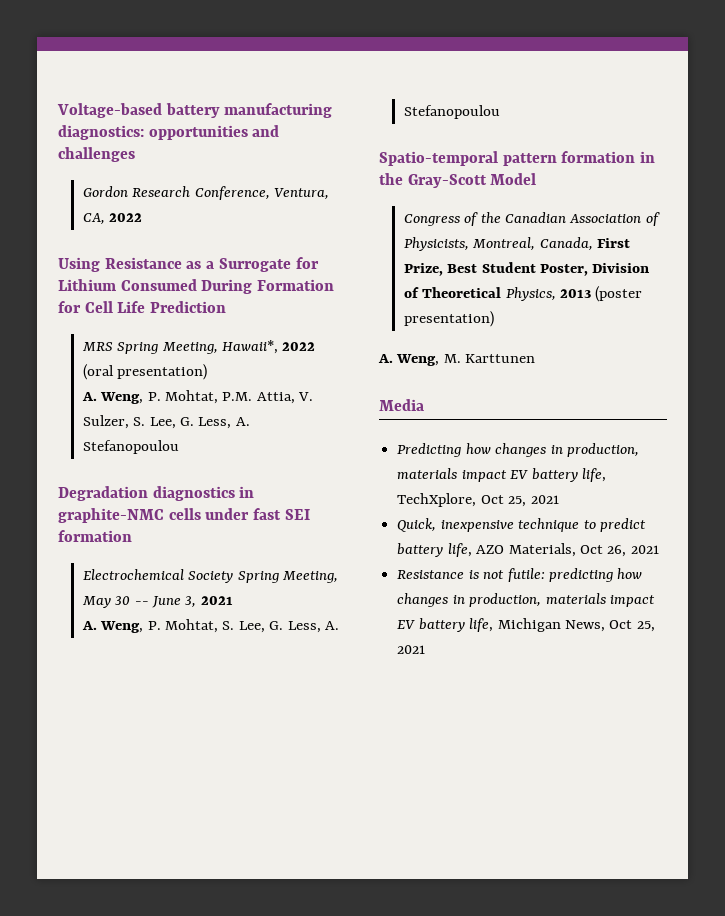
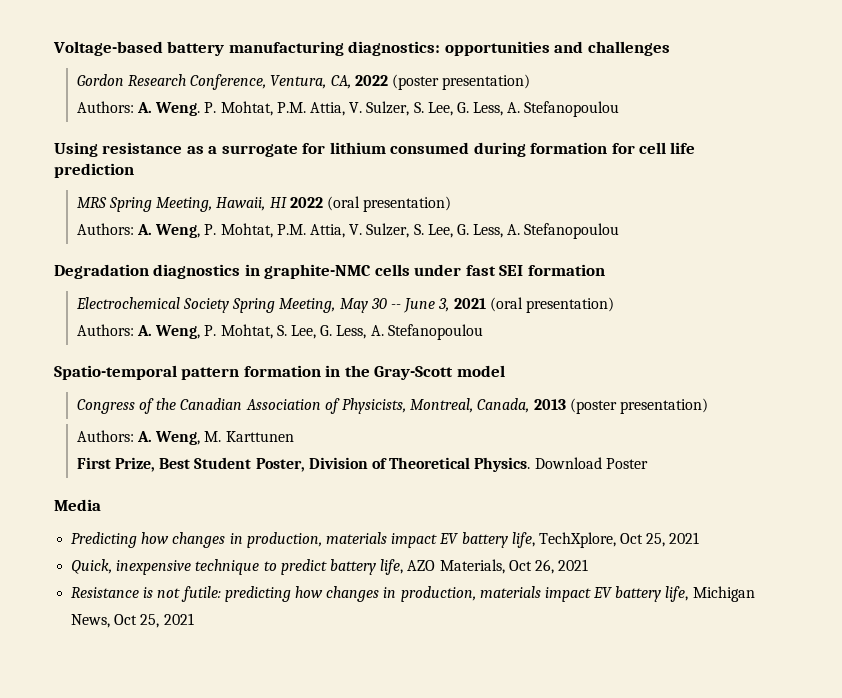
- Gordon Research Conference, Ventura, CA, 2022
+ Gordon Research Conference, Ventura, CA, 2022 (poster presentation)
+ Authors: A. Weng. P. Mohtat, P.M. Attia, V. Sulzer, S. Lee, G. Less, A. Stefanopoulou
- Using Resistance as a Surrogate for Lithium Consumed During Formation for Cell Life Prediction
+ Using resistance as a surrogate for lithium consumed during formation for cell life prediction
- MRS Spring Meeting, Hawaii*, 2022 (oral presentation)
+ MRS Spring Meeting, Hawaii, HI 2022 (oral presentation)
- A. Weng, P. Mohtat, P.M. Attia, V. Sulzer, S. Lee, G. Less, A. Stefanopoulou
+ Authors: A. Weng, P. Mohtat, P.M. Attia, V. Sulzer, S. Lee, G. Less, A. Stefanopoulou
- Electrochemical Society Spring Meeting, May 30 -- June 3, 2021
- A. Weng, P. Mohtat, S. Lee, G. Less, A. Stefanopoulou
+ Electrochemical Society Spring Meeting, May 30 -- June 3, 2021 (oral presentation)
+ Authors: A. Weng, P. Mohtat, S. Lee, G. Less, A. Stefanopoulou
- Spatio-temporal pattern formation in the Gray-Scott Model
+ Spatio-temporal pattern formation in the Gray-Scott model
- Congress of the Canadian Association of Physicists, Montreal, Canada, First Prize, Best Student Poster, Division of Theoretical Physics, 2013 (poster presentation)
- A. Weng, M. Karttunen
+ Congress of the Canadian Association of Physicists, Montreal, Canada, 2013 (poster presentation)
+ Authors: A. Weng, M. Karttunen
+ First Prize, Best Student Poster, Division of Theoretical Physics. Download Poster

